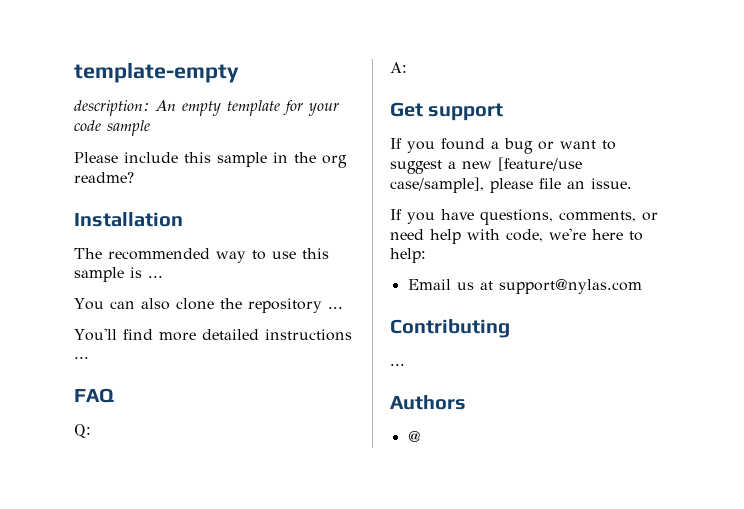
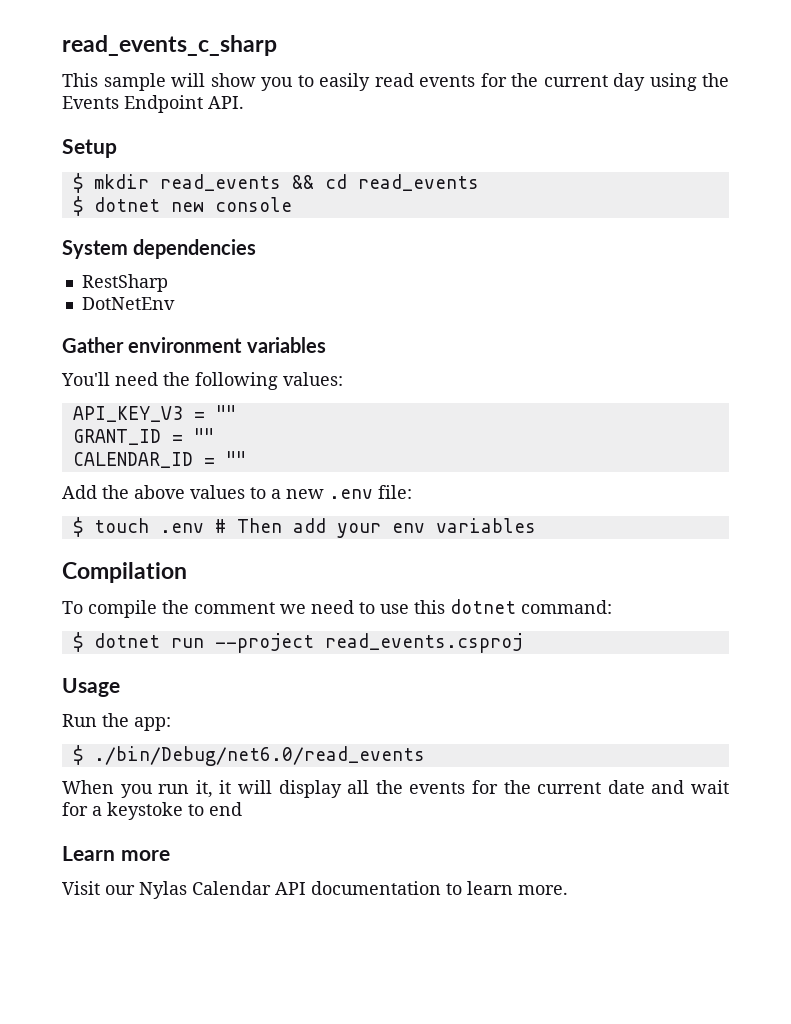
- template-empty
- description: An empty template for your code sample
- Please include this sample in the org readme?
- Installation
- The recommended way to use this sample is ...
- You can also clone the repository ...
- You'll find more detailed instructions ...
- FAQ
- Q:
- A:
- Get support
- If you found a bug or want to suggest a new [feature/use case/sample], please file an issue.
- If you have questions, comments, or need help with code, we're here to help:
- Email us at support@nylas.com
- Contributing
- ...
- Authors
- @
+ read_events_c_sharp
+ This sample will show you to easily read events for the current day using the Events Endpoint API.
+ Setup
+ $ mkdir read_events && cd read_events
+ $ dotnet new console
+ System dependencies
+ RestSharp
+ DotNetEnv
+ Gather environment variables
+ You'll need the following values:
+ API_KEY_V3 = ""
+ GRANT_ID = ""
+ CALENDAR_ID = ""
+ Add the above values to a new .env file:
+ $ touch .env # Then add your env variables
+ Compilation
+ To compile the comment we need to use this dotnet command:
+ $ dotnet run --project read_events.csproj
+ Usage
+ Run the app:
+ $ ./bin/Debug/net6.0/read_events
+ When you run it, it will display all the events for the current date and wait for a keystoke to end
+ Learn more
+ Visit our Nylas Calendar API documentation to learn more.

